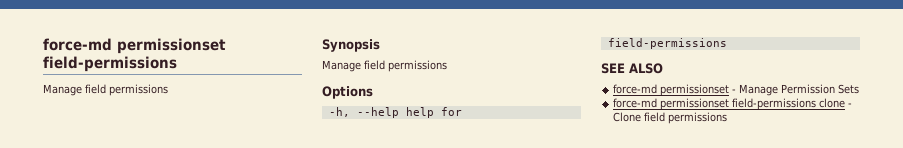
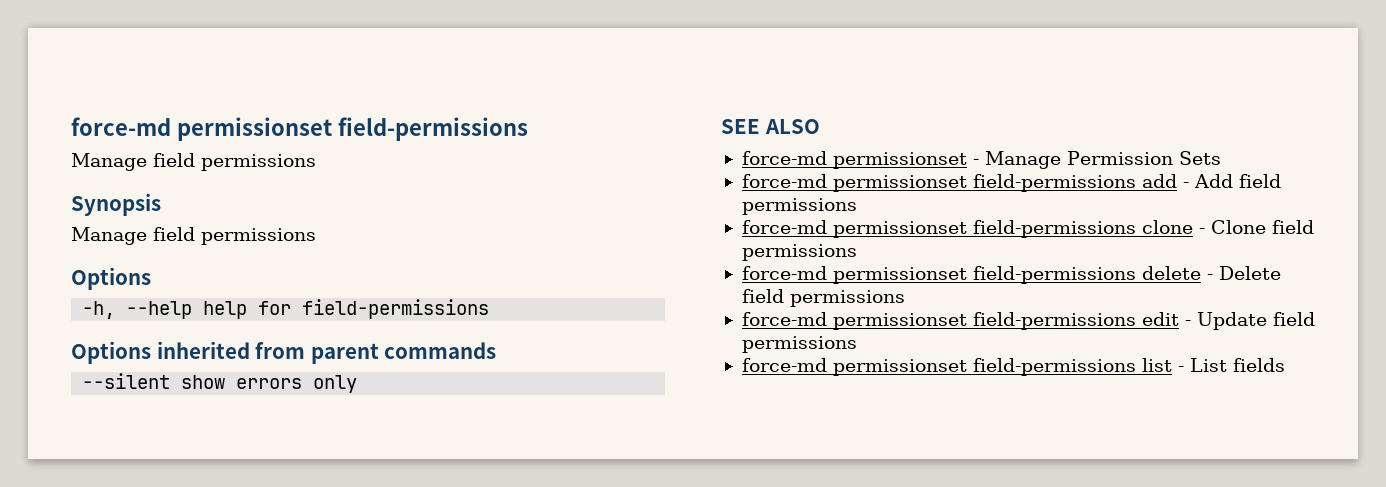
+ Options inherited from parent commands
+ --silent show errors only
+ force-md permissionset field-permissions add - Add field permissions
+ force-md permissionset field-permissions delete - Delete field permissions
+ force-md permissionset field-permissions edit - Update field permissions
+ force-md permissionset field-permissions list - List fields

